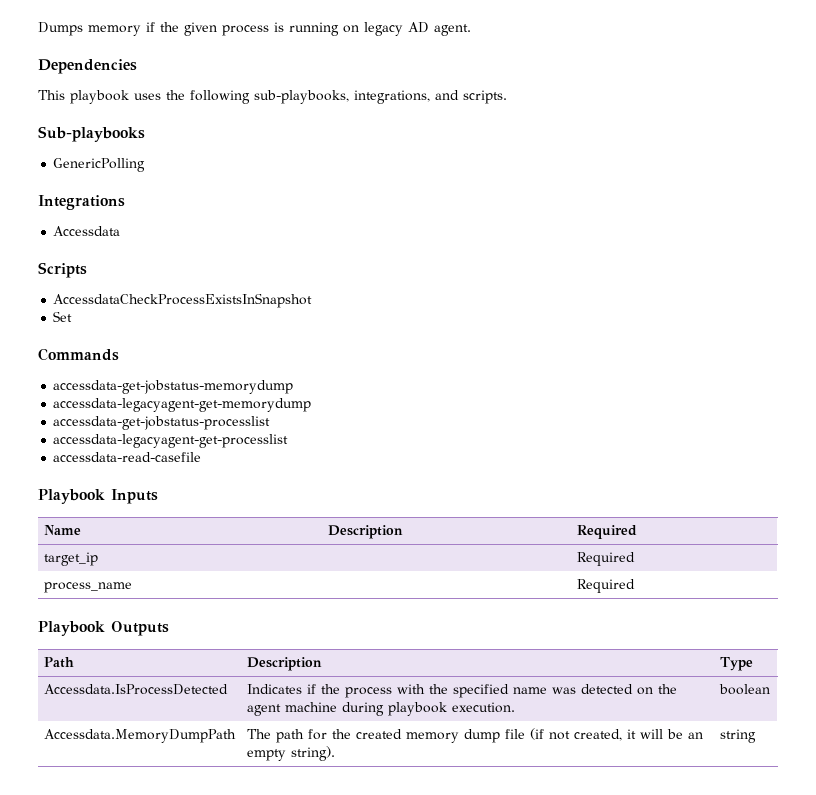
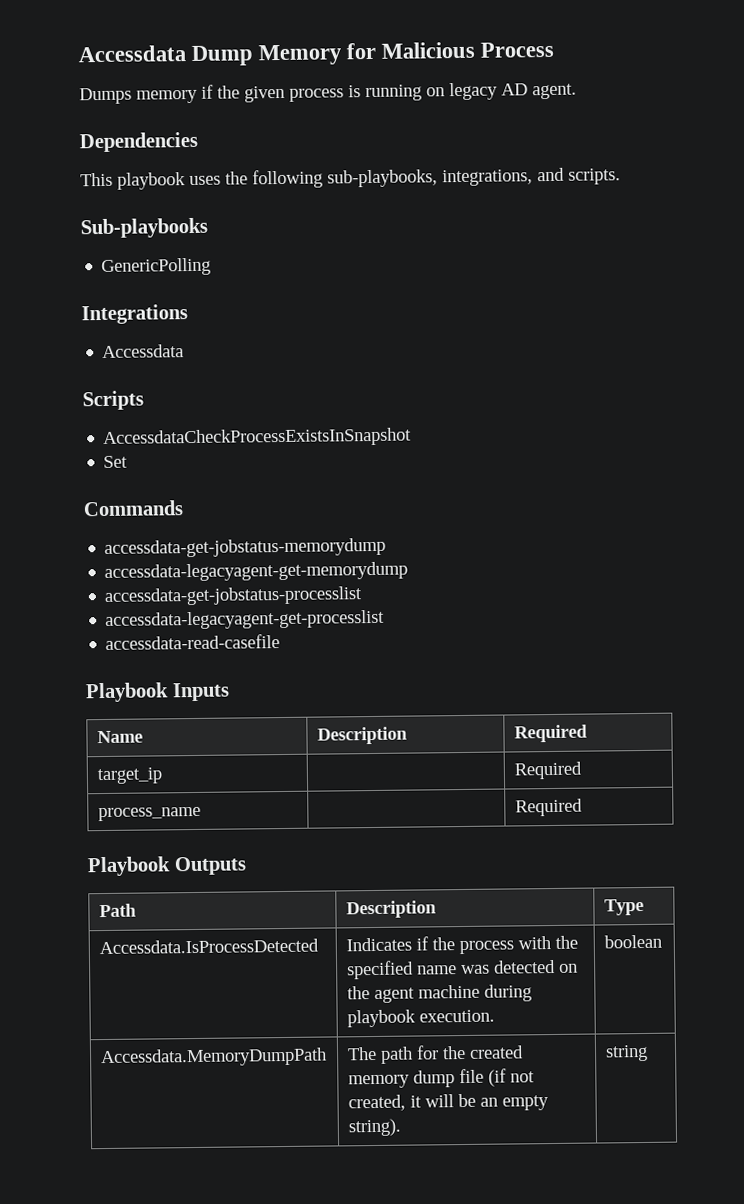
+ Accessdata Dump Memory for Malicious Process

